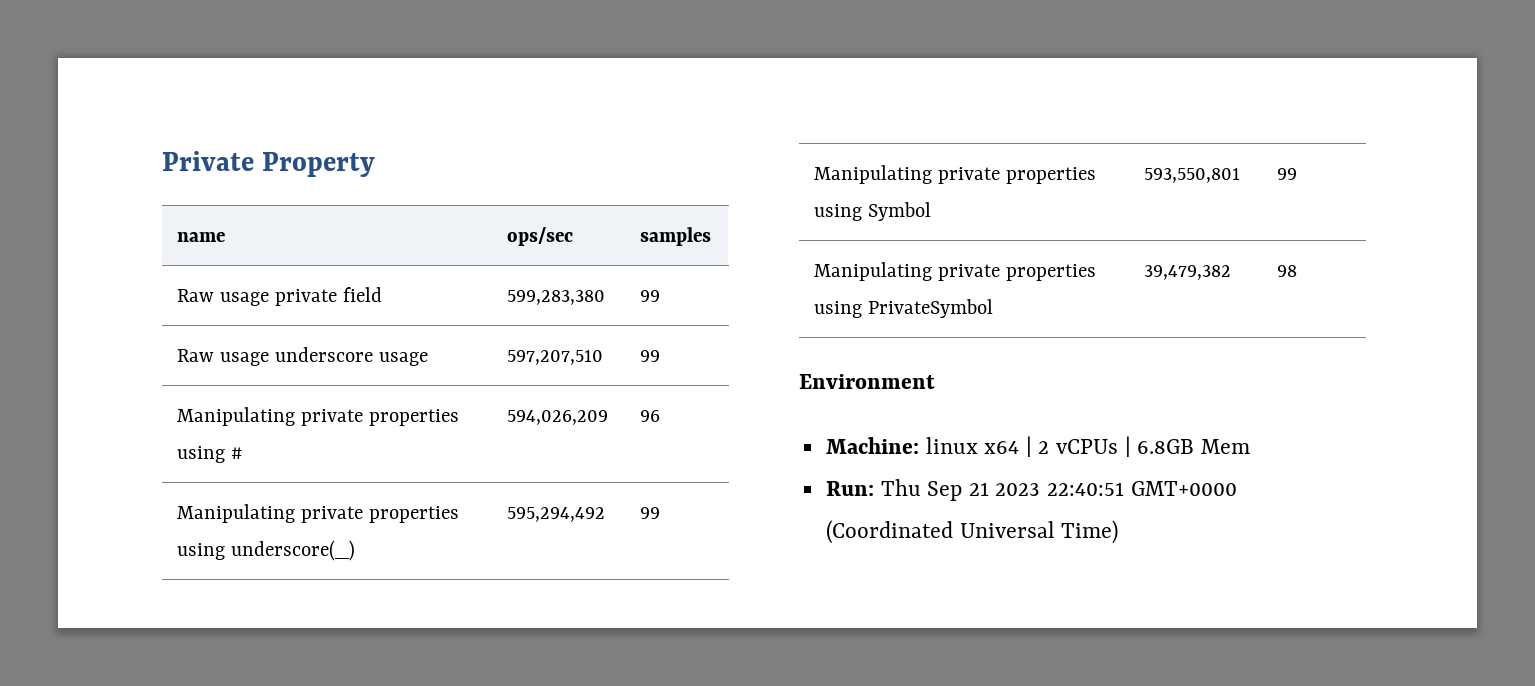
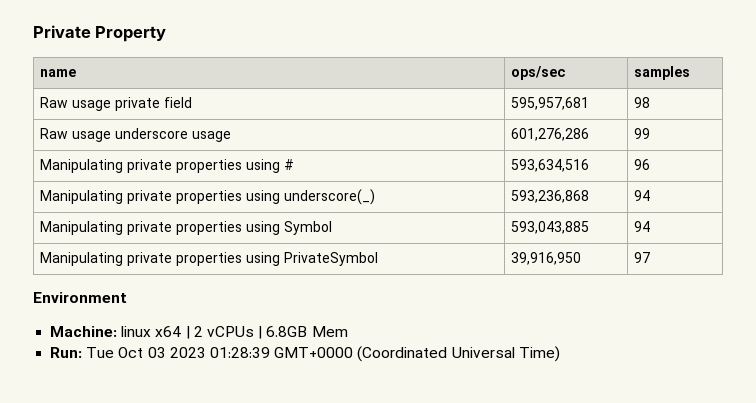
- Raw usage private field | 599,283,380 | 99
+ Raw usage private field | 595,957,681 | 98
- Raw usage underscore usage | 597,207,510 | 99
+ Raw usage underscore usage | 601,276,286 | 99
- Manipulating private properties using # | 594,026,209 | 96
+ Manipulating private properties using # | 593,634,516 | 96
- Manipulating private properties using underscore(_) | 595,294,492 | 99
+ Manipulating private properties using underscore(_) | 593,236,868 | 94
- Manipulating private properties using Symbol | 593,550,801 | 99
+ Manipulating private properties using Symbol | 593,043,885 | 94
- Manipulating private properties using PrivateSymbol | 39,479,382 | 98
+ Manipulating private properties using PrivateSymbol | 39,916,950 | 97
- Run: Thu Sep 21 2023 22:40:51 GMT+0000 (Coordinated Universal Time)
+ Run: Tue Oct 03 2023 01:28:39 GMT+0000 (Coordinated Universal Time)

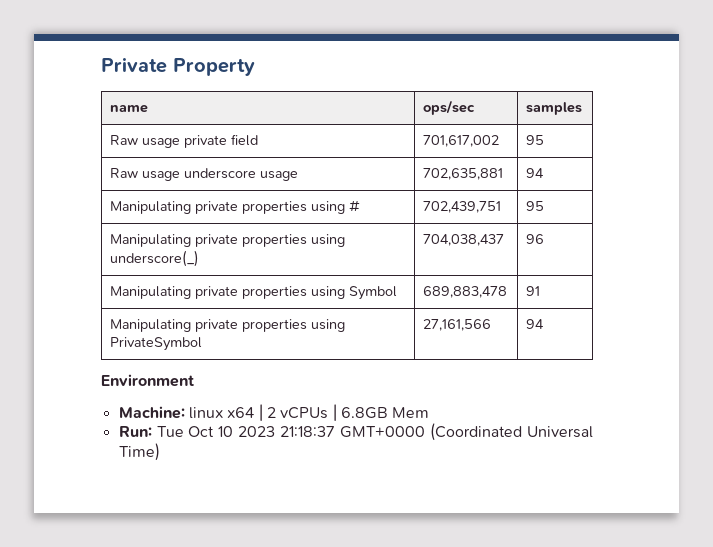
- Raw usage private field | 595,957,681 | 98
+ Raw usage private field | 701,617,002 | 95
- Raw usage underscore usage | 601,276,286 | 99
+ Raw usage underscore usage | 702,635,881 | 94
- Manipulating private properties using # | 593,634,516 | 96
- Manipulating private properties using underscore(_) | 593,236,868 | 94
+ Manipulating private properties using # | 702,439,751 | 95
+ Manipulating private properties using underscore(_) | 704,038,437 | 96
- Manipulating private properties using Symbol | 593,043,885 | 94
+ Manipulating private properties using Symbol | 689,883,478 | 91
- Manipulating private properties using PrivateSymbol | 39,916,950 | 97
+ Manipulating private properties using PrivateSymbol | 27,161,566 | 94
- Run: Tue Oct 03 2023 01:28:39 GMT+0000 (Coordinated Universal Time)
+ Run: Tue Oct 10 2023 21:18:37 GMT+0000 (Coordinated Universal Time)

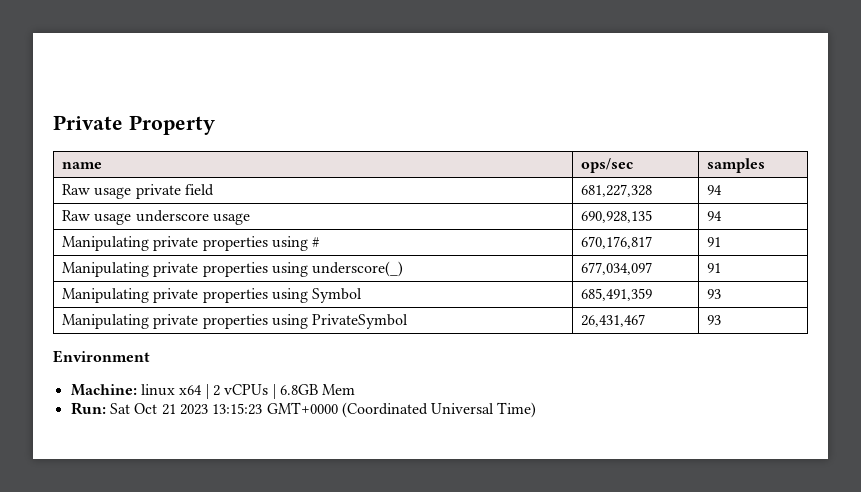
- Raw usage private field | 701,617,002 | 95
+ Raw usage private field | 681,227,328 | 94
- Raw usage underscore usage | 702,635,881 | 94
+ Raw usage underscore usage | 690,928,135 | 94
- Manipulating private properties using # | 702,439,751 | 95
+ Manipulating private properties using # | 670,176,817 | 91
- Manipulating private properties using underscore(_) | 704,038,437 | 96
+ Manipulating private properties using underscore(_) | 677,034,097 | 91
- Manipulating private properties using Symbol | 689,883,478 | 91
+ Manipulating private properties using Symbol | 685,491,359 | 93
- Manipulating private properties using PrivateSymbol | 27,161,566 | 94
+ Manipulating private properties using PrivateSymbol | 26,431,467 | 93
- Run: Tue Oct 10 2023 21:18:37 GMT+0000 (Coordinated Universal Time)
+ Run: Sat Oct 21 2023 13:15:23 GMT+0000 (Coordinated Universal Time)

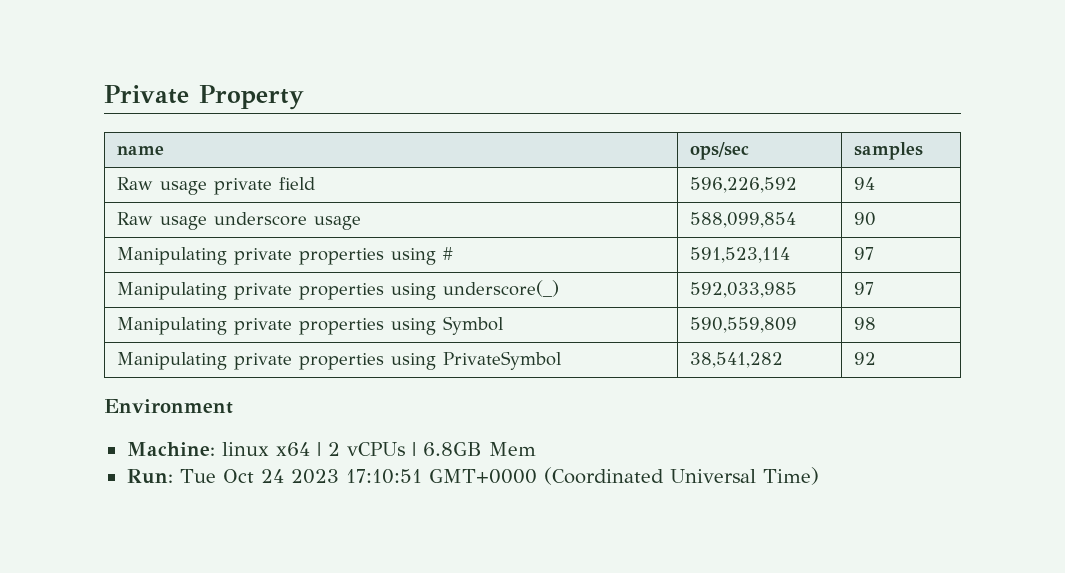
- Raw usage private field | 681,227,328 | 94
+ Raw usage private field | 596,226,592 | 94
- Raw usage underscore usage | 690,928,135 | 94
+ Raw usage underscore usage | 588,099,854 | 90
- Manipulating private properties using # | 670,176,817 | 91
+ Manipulating private properties using # | 591,523,114 | 97
- Manipulating private properties using underscore(_) | 677,034,097 | 91
+ Manipulating private properties using underscore(_) | 592,033,985 | 97
- Manipulating private properties using Symbol | 685,491,359 | 93
+ Manipulating private properties using Symbol | 590,559,809 | 98
- Manipulating private properties using PrivateSymbol | 26,431,467 | 93
+ Manipulating private properties using PrivateSymbol | 38,541,282 | 92
- Run: Sat Oct 21 2023 13:15:23 GMT+0000 (Coordinated Universal Time)
+ Run: Tue Oct 24 2023 17:10:51 GMT+0000 (Coordinated Universal Time)

